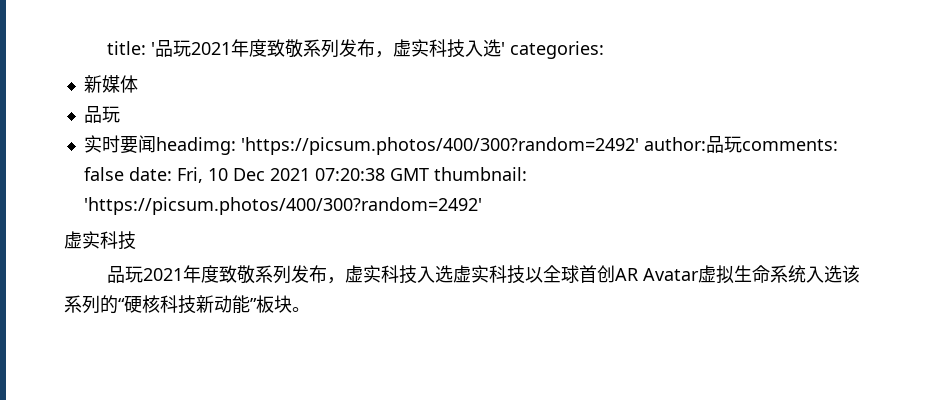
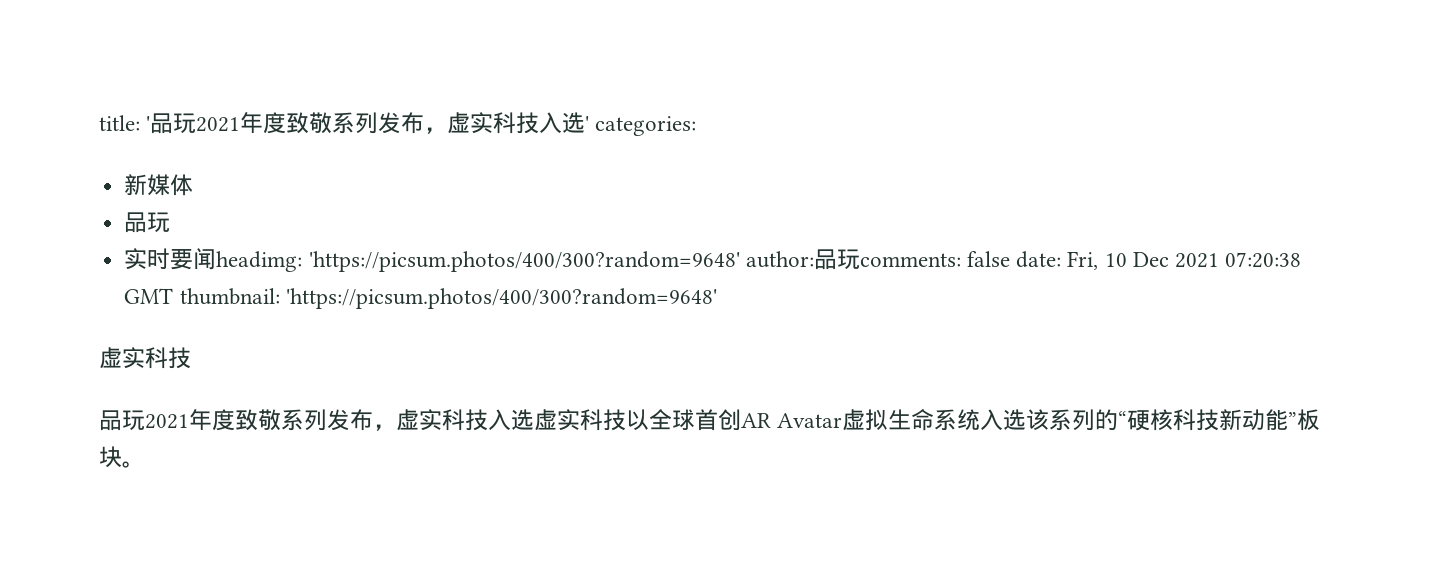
- 实时要闻headimg: 'https://picsum.photos/400/300?random=2492' author:品玩comments: false date: Fri, 10 Dec 2021 07:20:38 GMT thumbnail: 'https://picsum.photos/400/300?random=2492'
+ 实时要闻headimg: 'https://picsum.photos/400/300?random=9648' author:品玩comments: false date: Fri, 10 Dec 2021 07:20:38 GMT thumbnail: 'https://picsum.photos/400/300?random=9648'

